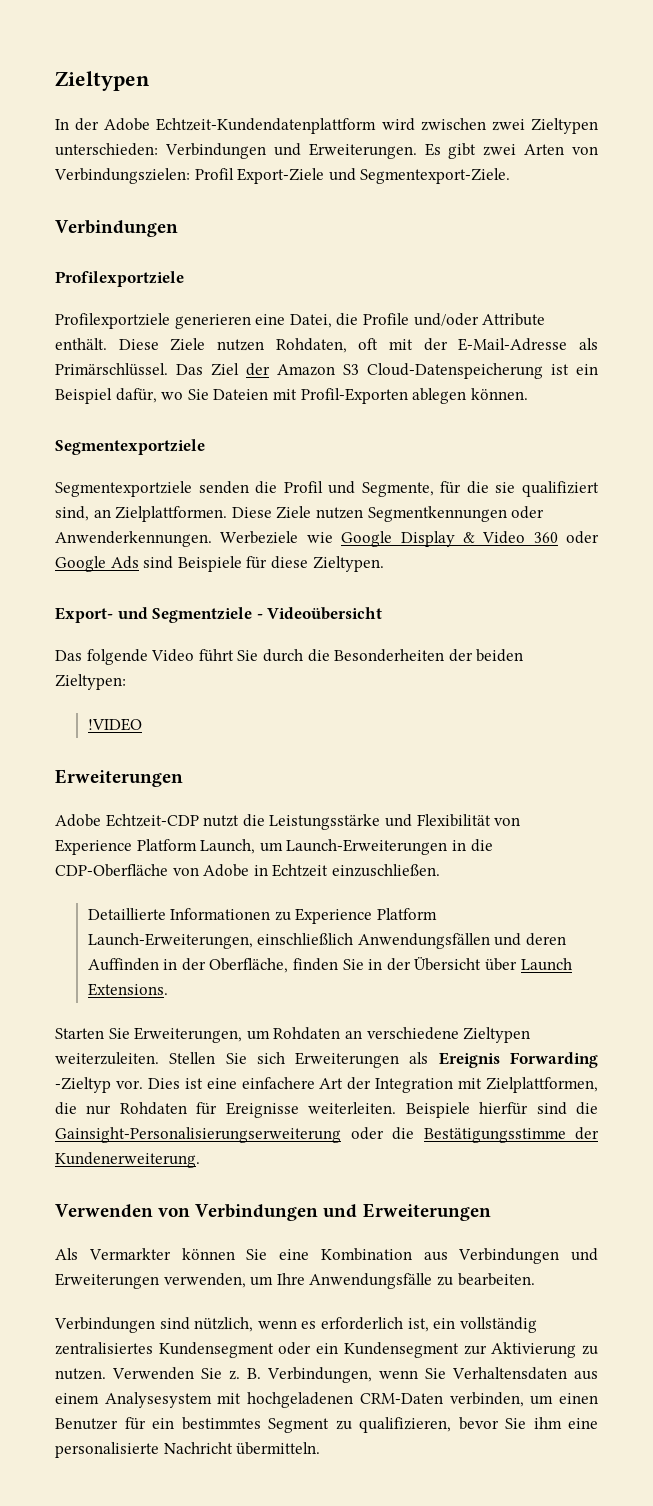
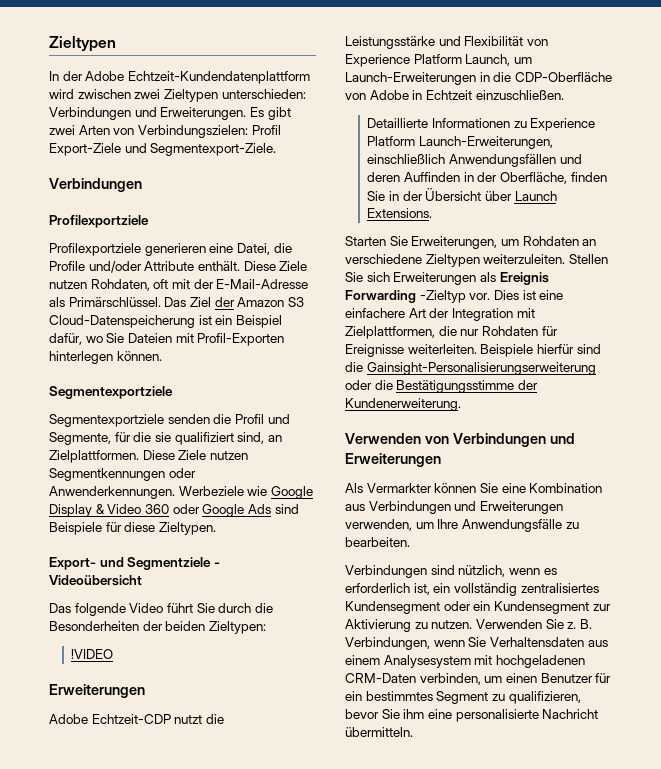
- Das Ziel der Amazon S3 Cloud-Datenspeicherung ist ein Beispiel dafür, wo Sie Dateien mit Profil-Exporten ablegen können.
+ Das Ziel der Amazon S3 Cloud-Datenspeicherung ist ein Beispiel dafür, wo Sie Dateien mit Profil-Exporten hinterlegen können.

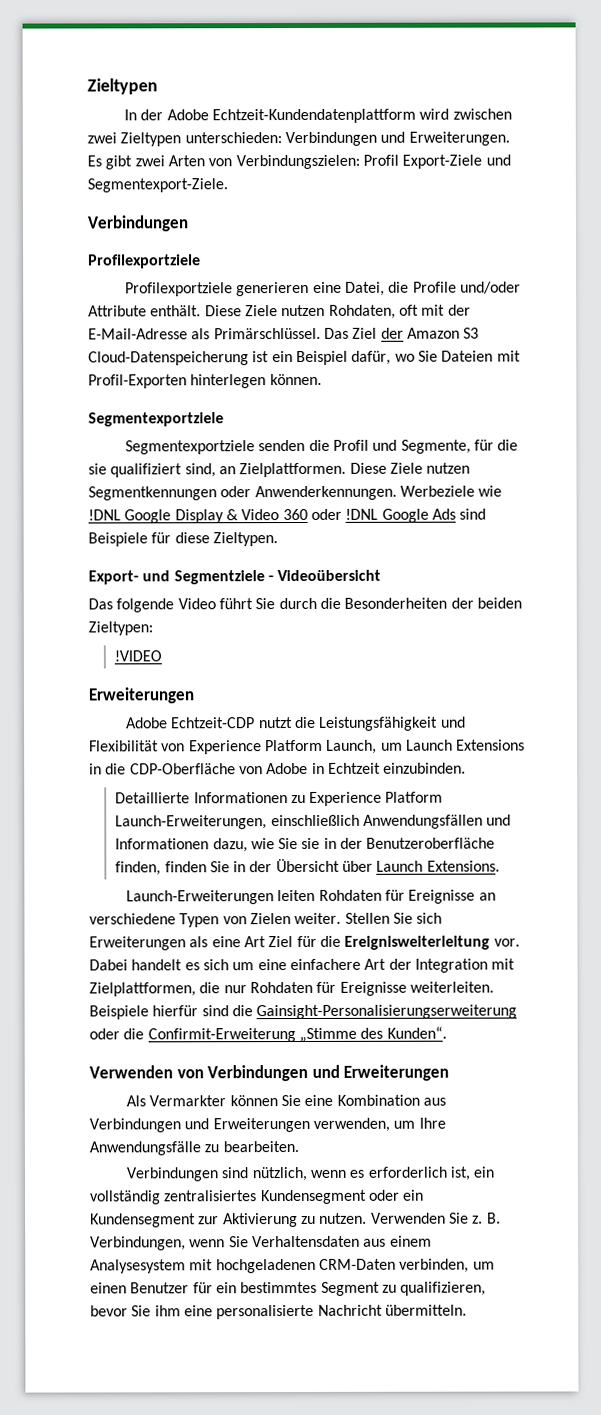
- Werbeziele wie Google Display & Video 360 oder Google Ads sind Beispiele für diese Zieltypen.
+ Werbeziele wie !DNL Google Display & Video 360 oder !DNL Google Ads sind Beispiele für diese Zieltypen.
- Adobe Echtzeit-CDP nutzt die Leistungsstärke und Flexibilität von Experience Platform Launch, um Launch-Erweiterungen in die CDP-Oberfläche von Adobe in Echtzeit einzuschließen.
+ Adobe Echtzeit-CDP nutzt die Leistungsfähigkeit und Flexibilität von Experience Platform Launch, um Launch Extensions in die CDP-Oberfläche von Adobe in Echtzeit einzubinden.
- Detaillierte Informationen zu Experience Platform Launch-Erweiterungen, einschließlich Anwendungsfällen und deren Auffinden in der Oberfläche, finden Sie in der Übersicht über Launch Extensions.
+ Detaillierte Informationen zu Experience Platform Launch-Erweiterungen, einschließlich Anwendungsfällen und Informationen dazu, wie Sie sie in der Benutzeroberfläche finden, finden Sie in der Übersicht über Launch Extensions.
- Starten Sie Erweiterungen, um Rohdaten an verschiedene Zieltypen weiterzuleiten.
+ Launch-Erweiterungen leiten Rohdaten für Ereignisse an verschiedene Typen von Zielen weiter.
- Stellen Sie sich Erweiterungen als Ereignis Forwarding -Zieltyp vor. Dies ist eine einfachere Art der Integration mit Zielplattformen, die nur Rohdaten für Ereignisse weiterleiten.
+ Stellen Sie sich Erweiterungen als eine Art Ziel für die Ereignisweiterleitung vor. Dabei handelt es sich um eine einfachere Art der Integration mit Zielplattformen, die nur Rohdaten für Ereignisse weiterleiten.
- Beispiele hierfür sind die Gainsight-Personalisierungserweiterung oder die Bestätigungsstimme der Kundenerweiterung.
+ Beispiele hierfür sind die Gainsight-Personalisierungserweiterung oder die Confirmit-Erweiterung „Stimme des Kunden“.

